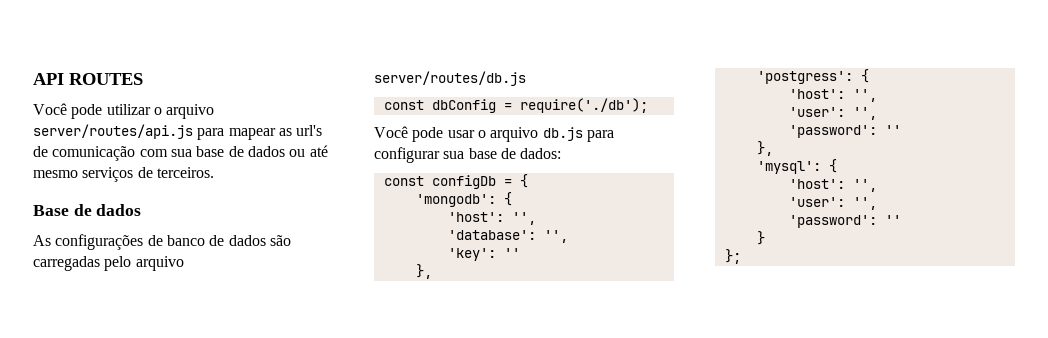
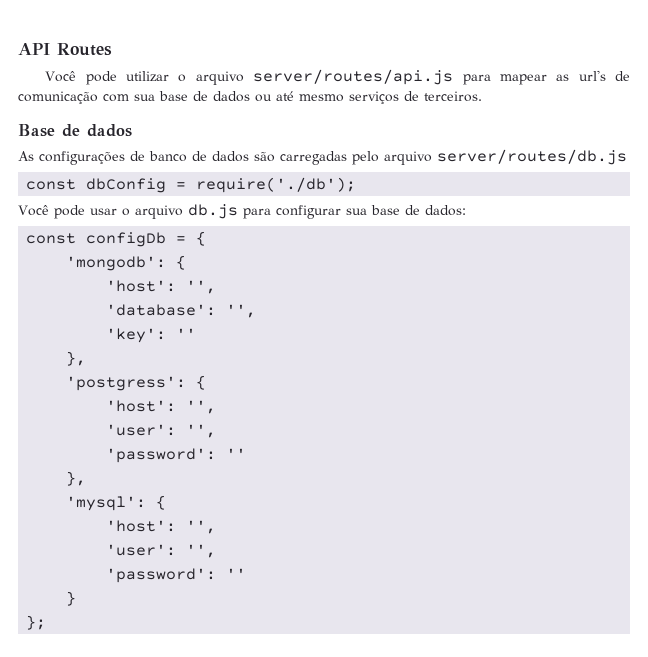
- API ROUTES
+ API Routes

